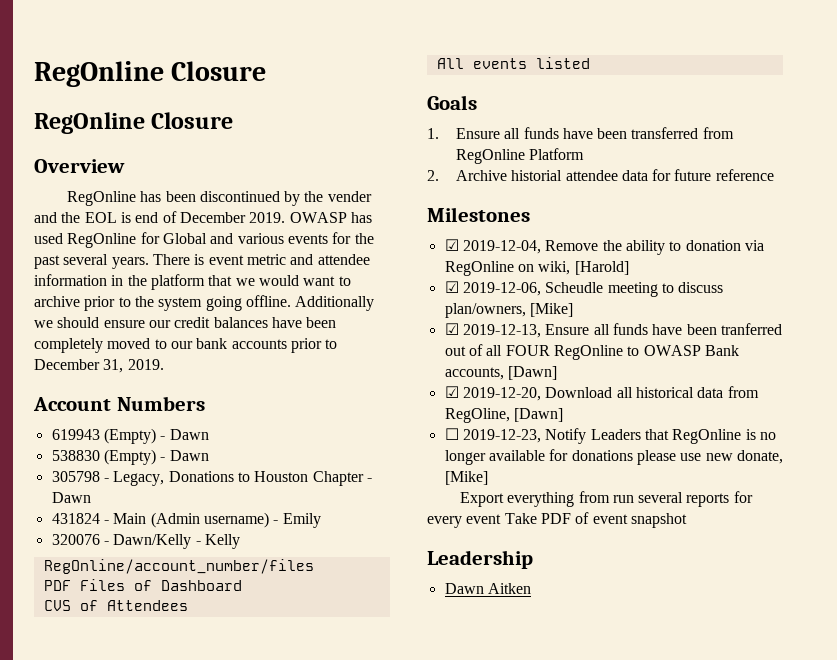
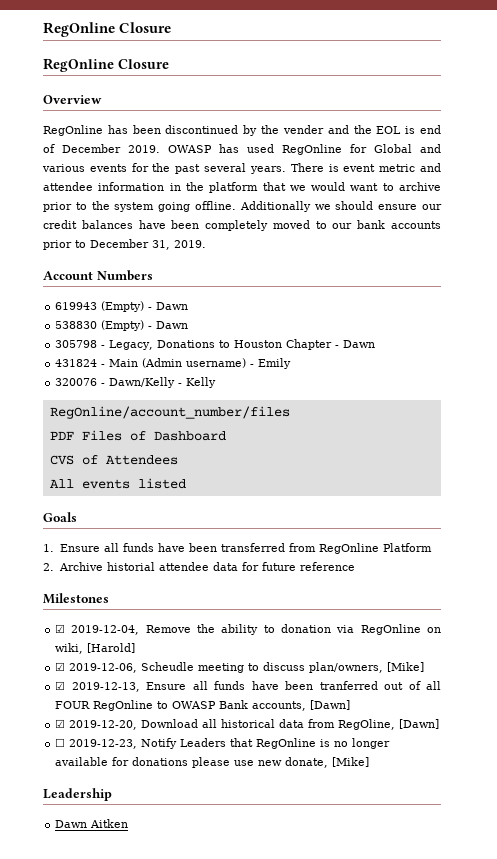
- Export everything from run several reports for every event Take PDF of event snapshot

